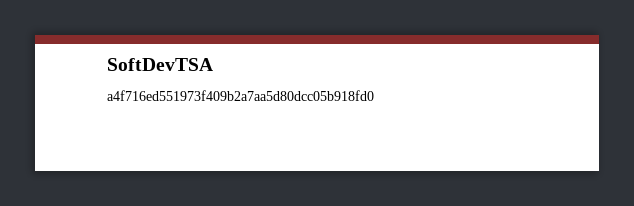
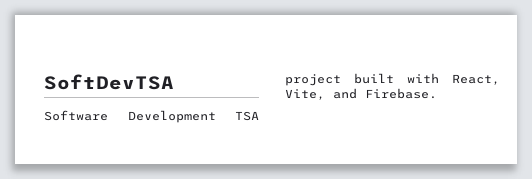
- a4f716ed551973f409b2a7aa5d80dcc05b918fd0
+ Software Development TSA project built with React, Vite, and Firebase.

